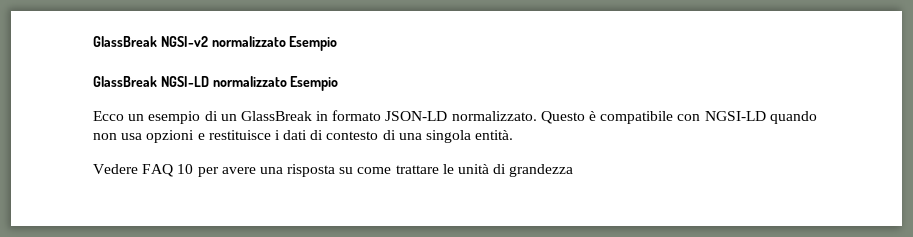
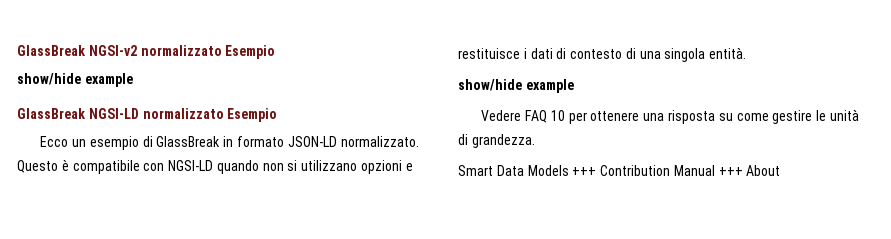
  GlassBreak NGSI-v2 normalizzato Esempio
+ show/hide example
- Ecco un esempio di un GlassBreak in formato JSON-LD normalizzato.
+ Ecco un esempio di GlassBreak in formato JSON-LD normalizzato.
- Questo è compatibile con NGSI-LD quando non usa opzioni e restituisce i dati di contesto di una singola entità.
+ Questo è compatibile con NGSI-LD quando non si utilizzano opzioni e restituisce i dati di contesto di una singola entità.
+ show/hide example
- Vedere FAQ 10 per avere una risposta su come trattare le unità di grandezza
+ Vedere FAQ 10 per ottenere una risposta su come gestire le unità di grandezza.
+ Smart Data Models +++ Contribution Manual +++ About

